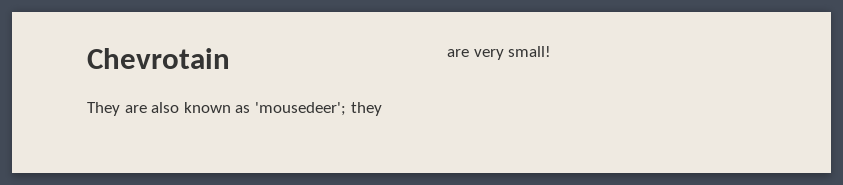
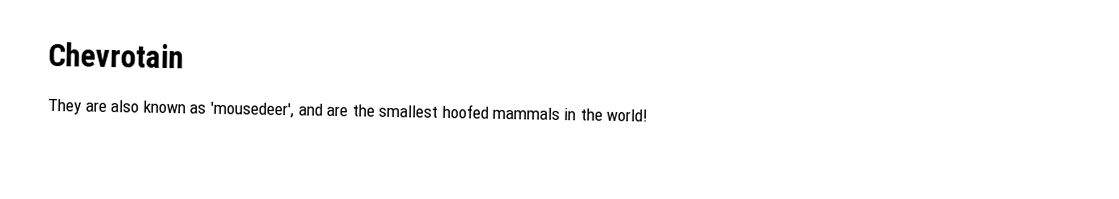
- They are also known as 'mousedeer'; they are very small!
+ They are also known as 'mousedeer', and are the smallest hoofed mammals in the world!

